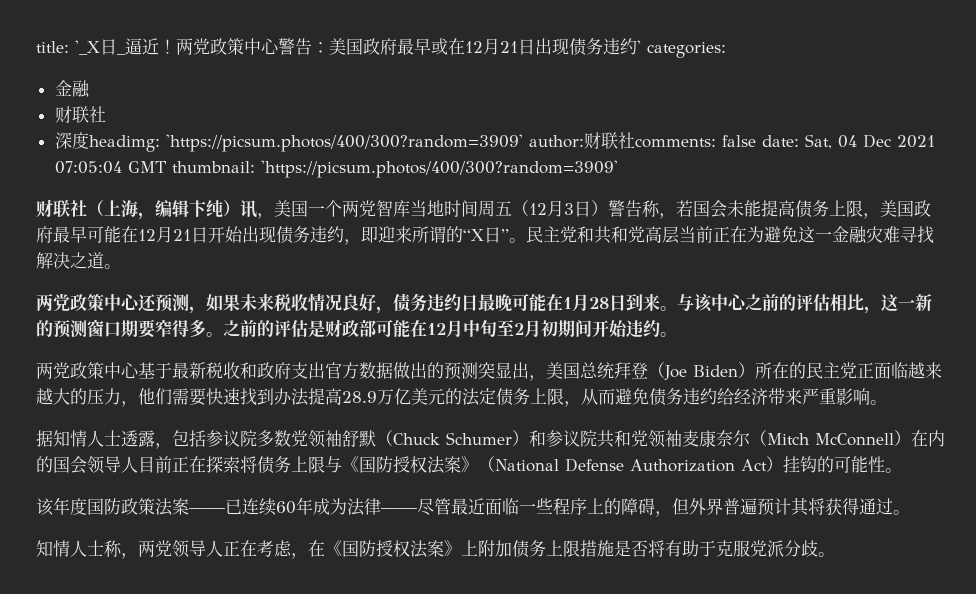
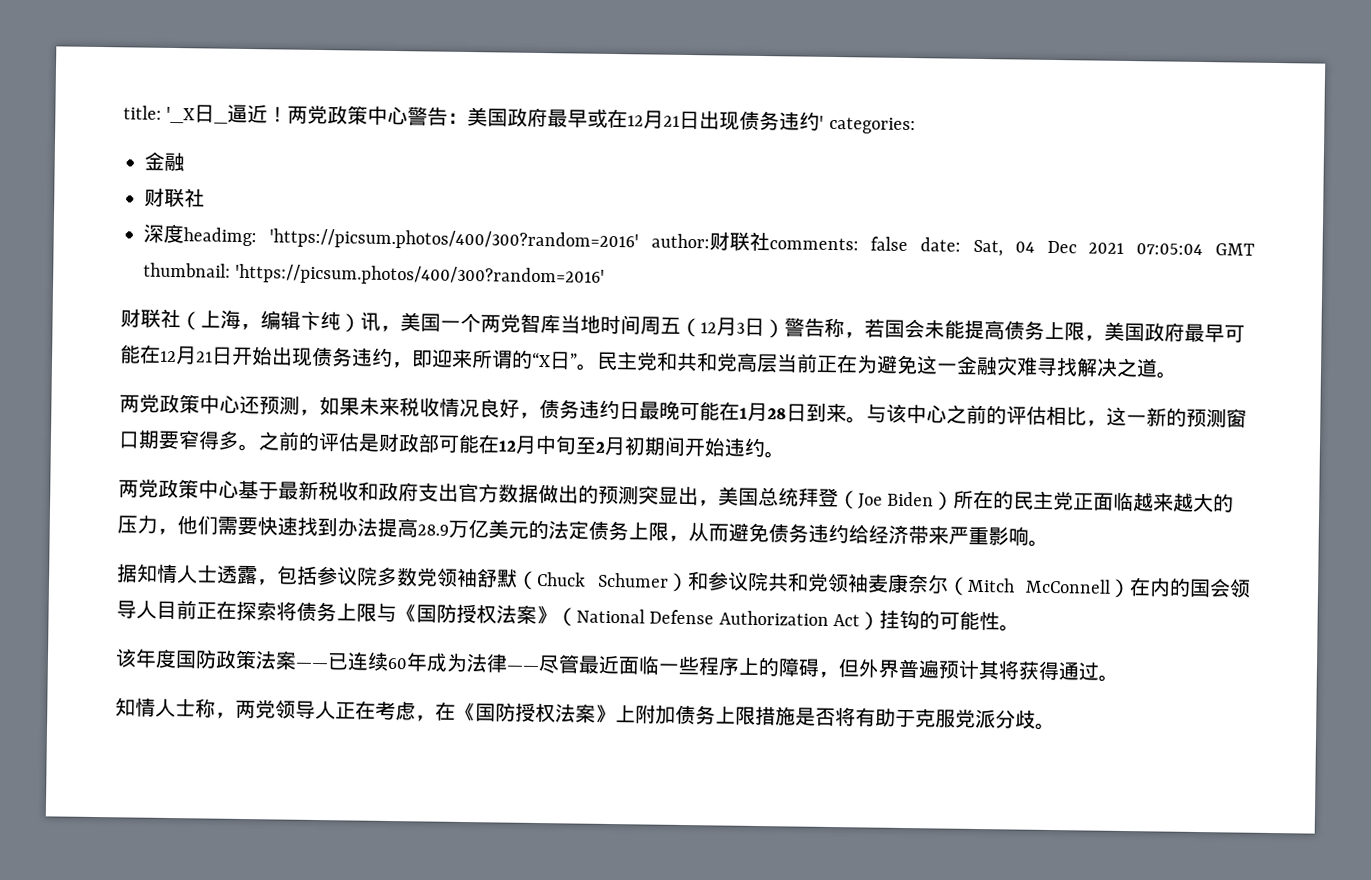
- 深度headimg: 'https://picsum.photos/400/300?random=3909' author:财联社comments: false date: Sat, 04 Dec 2021 07:05:04 GMT thumbnail: 'https://picsum.photos/400/300?random=3909'
+ 深度headimg: 'https://picsum.photos/400/300?random=2016' author:财联社comments: false date: Sat, 04 Dec 2021 07:05:04 GMT thumbnail: 'https://picsum.photos/400/300?random=2016'

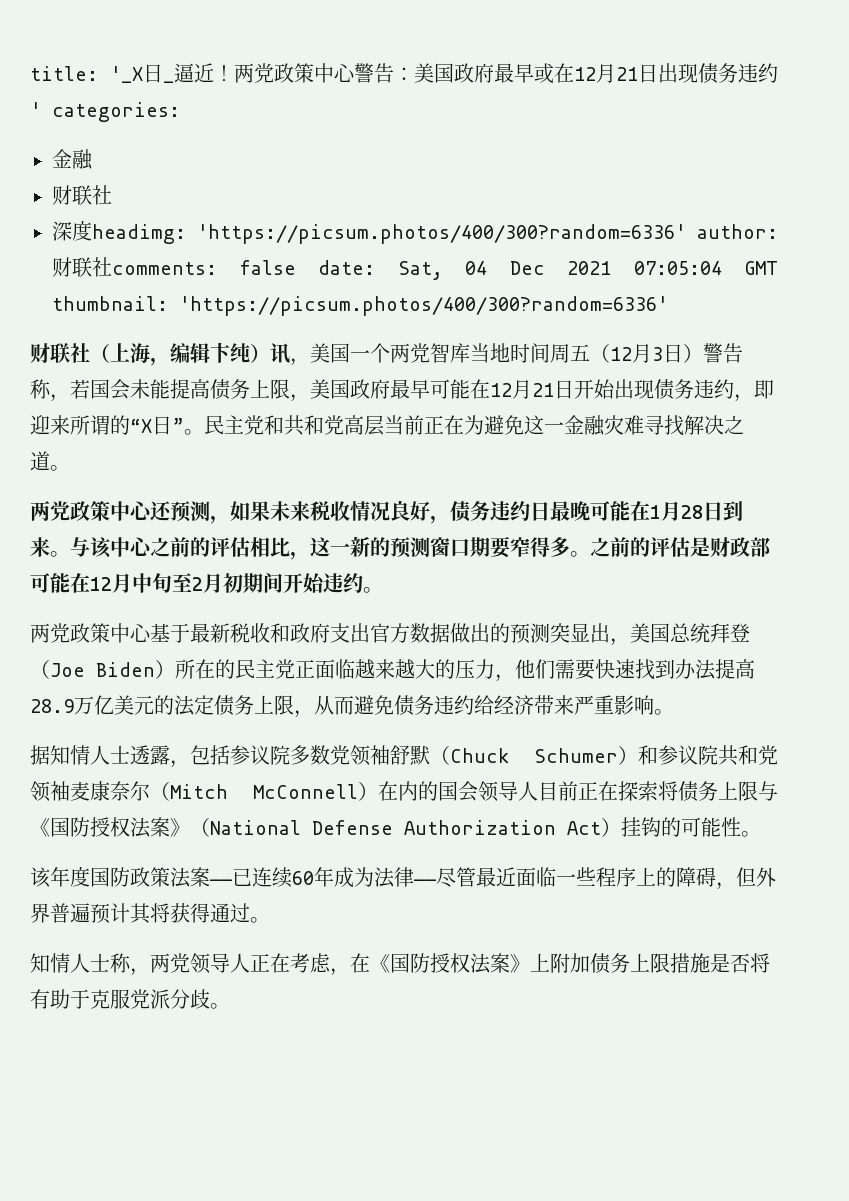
- 深度headimg: 'https://picsum.photos/400/300?random=2016' author:财联社comments: false date: Sat, 04 Dec 2021 07:05:04 GMT thumbnail: 'https://picsum.photos/400/300?random=2016'
+ 深度headimg: 'https://picsum.photos/400/300?random=6336' author:财联社comments: false date: Sat, 04 Dec 2021 07:05:04 GMT thumbnail: 'https://picsum.photos/400/300?random=6336'

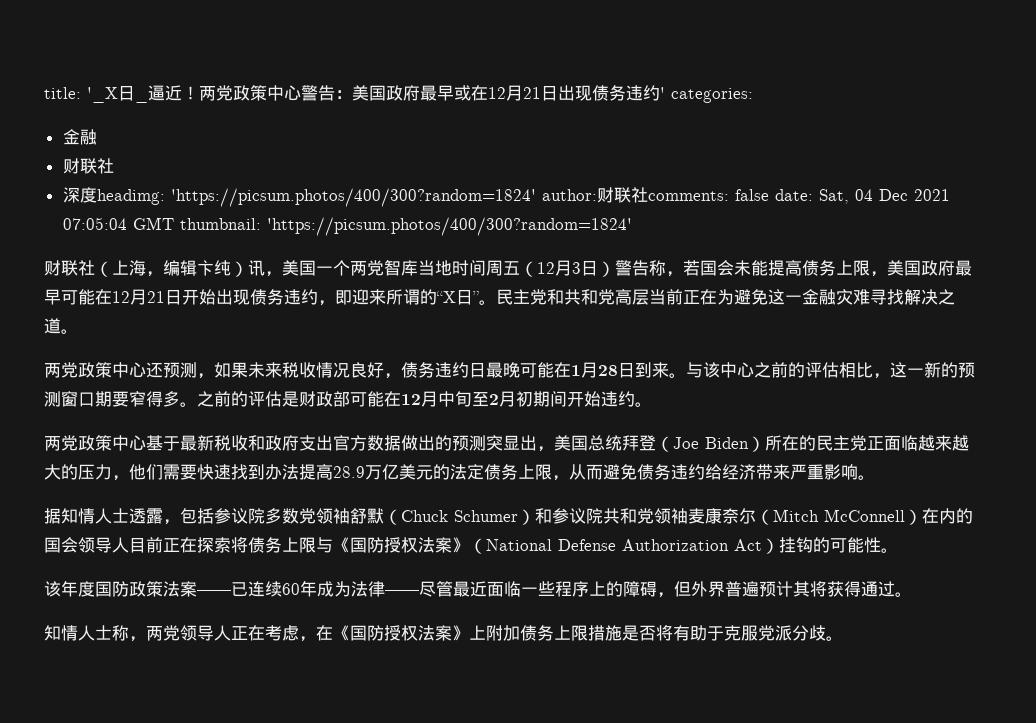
- 深度headimg: 'https://picsum.photos/400/300?random=6336' author:财联社comments: false date: Sat, 04 Dec 2021 07:05:04 GMT thumbnail: 'https://picsum.photos/400/300?random=6336'
+ 深度headimg: 'https://picsum.photos/400/300?random=1824' author:财联社comments: false date: Sat, 04 Dec 2021 07:05:04 GMT thumbnail: 'https://picsum.photos/400/300?random=1824'

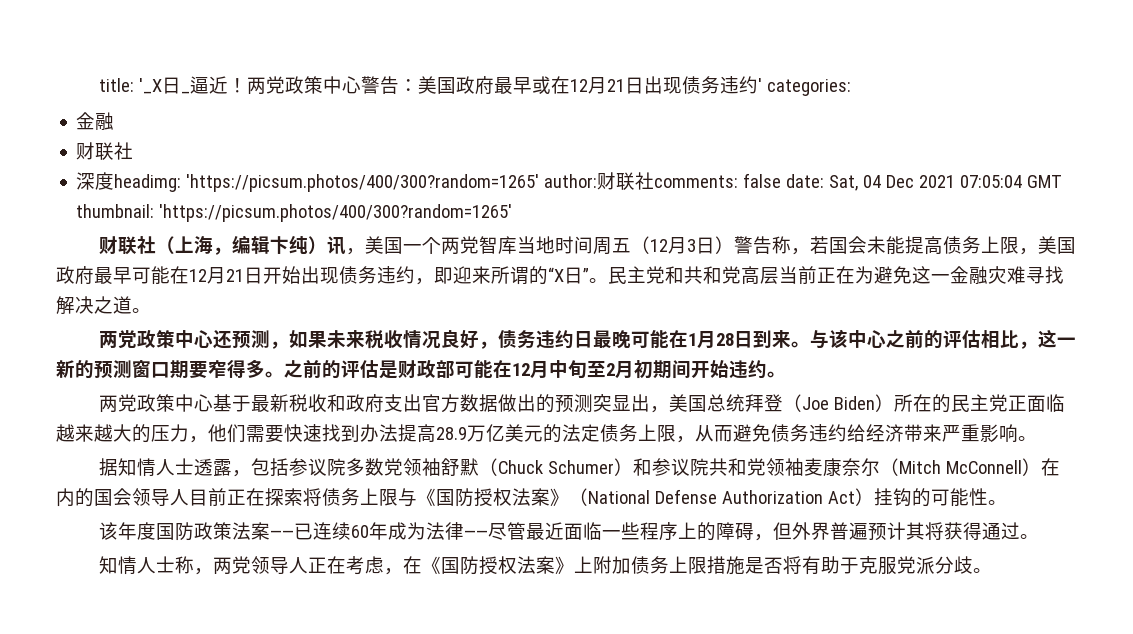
- 深度headimg: 'https://picsum.photos/400/300?random=1824' author:财联社comments: false date: Sat, 04 Dec 2021 07:05:04 GMT thumbnail: 'https://picsum.photos/400/300?random=1824'
+ 深度headimg: 'https://picsum.photos/400/300?random=1265' author:财联社comments: false date: Sat, 04 Dec 2021 07:05:04 GMT thumbnail: 'https://picsum.photos/400/300?random=1265'

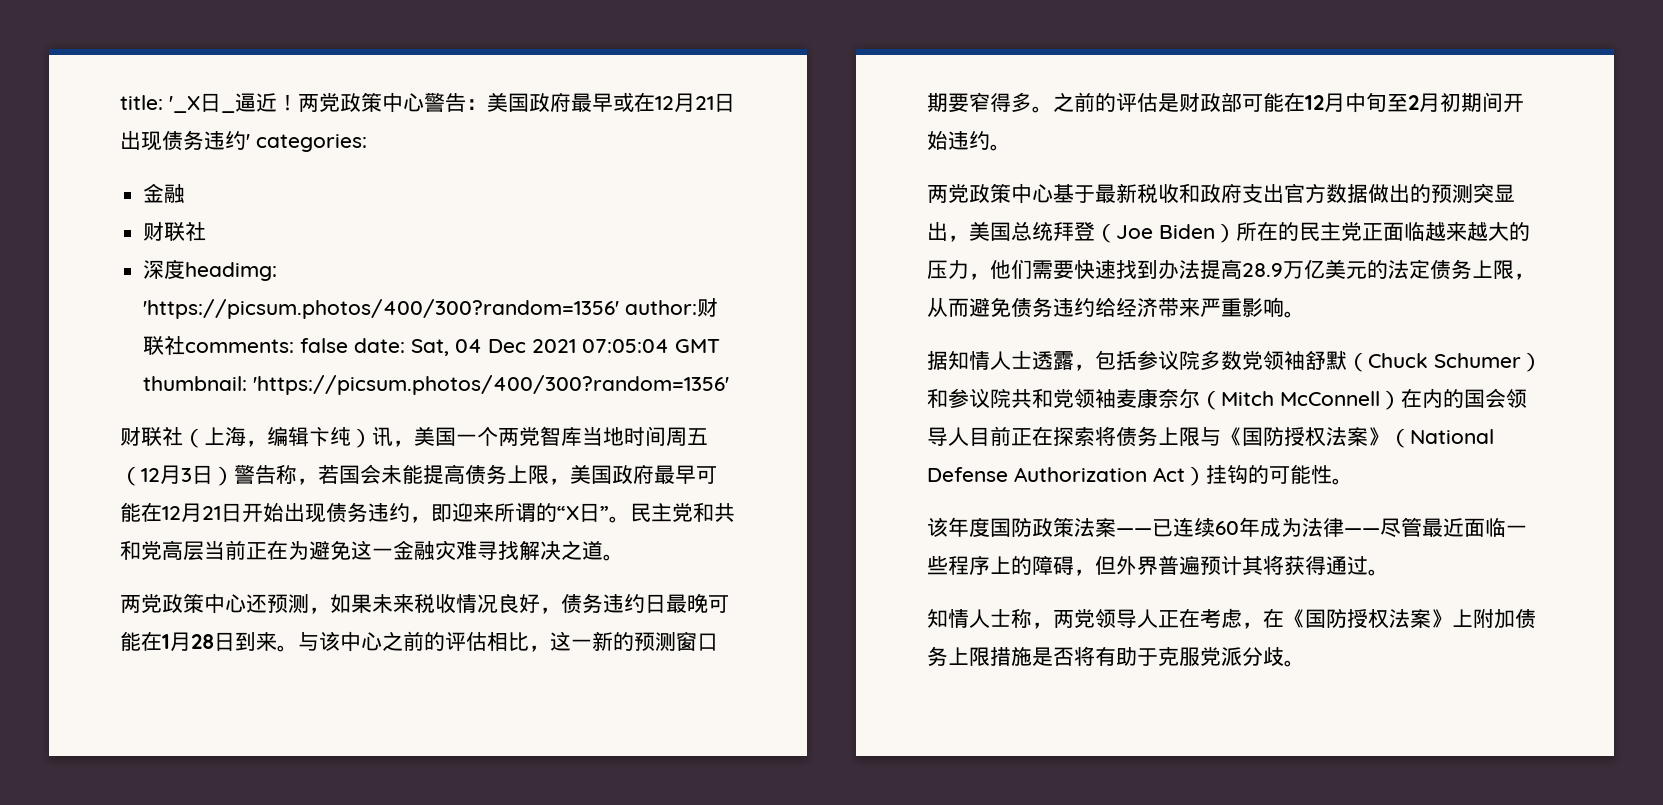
- 深度headimg: 'https://picsum.photos/400/300?random=1265' author:财联社comments: false date: Sat, 04 Dec 2021 07:05:04 GMT thumbnail: 'https://picsum.photos/400/300?random=1265'
+ 深度headimg: 'https://picsum.photos/400/300?random=1356' author:财联社comments: false date: Sat, 04 Dec 2021 07:05:04 GMT thumbnail: 'https://picsum.photos/400/300?random=1356'

